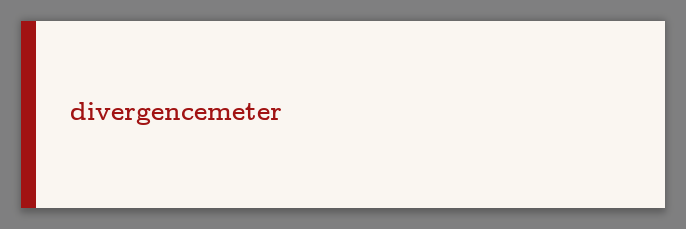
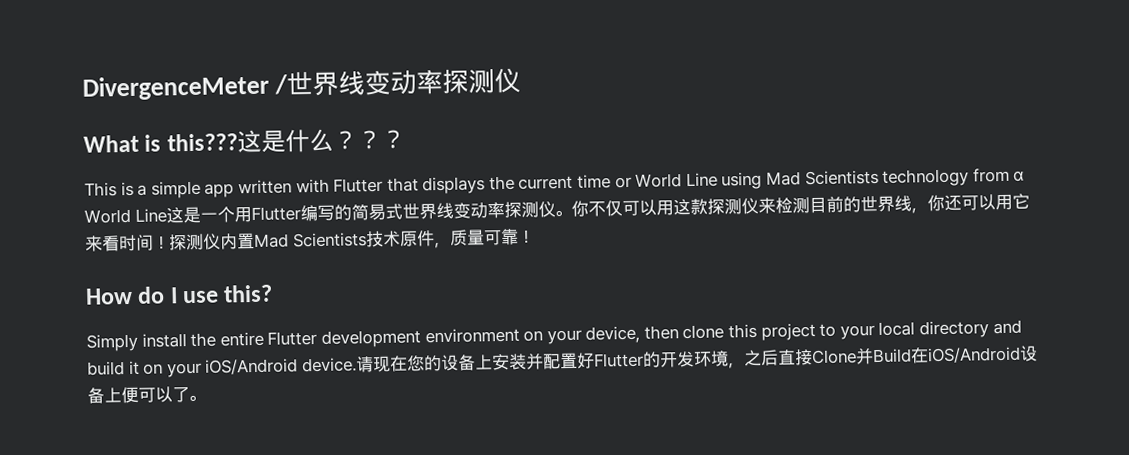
- divergencemeter
+ DivergenceMeter /世界线变动率探测仪
+ What is this???这是什么？？？
+ This is a simple app written with Flutter that displays the current time or World Line using Mad Scientists technology from ɑ World Line这是一个用Flutter编写的简易式世界线变动率探测仪。你不仅可以用这款探测仪来检测目前的世界线，你还可以用它来看时间！探测仪内置Mad Scientists技术原件，质量可靠！
+ How do I use this?
+ Simply install the entire Flutter development environment on your device, then clone this project to your local directory and build it on your iOS/Android device.请现在您的设备上安装并配置好Flutter的开发环境，之后直接Clone并Build在iOS/Android设备上便可以了。

